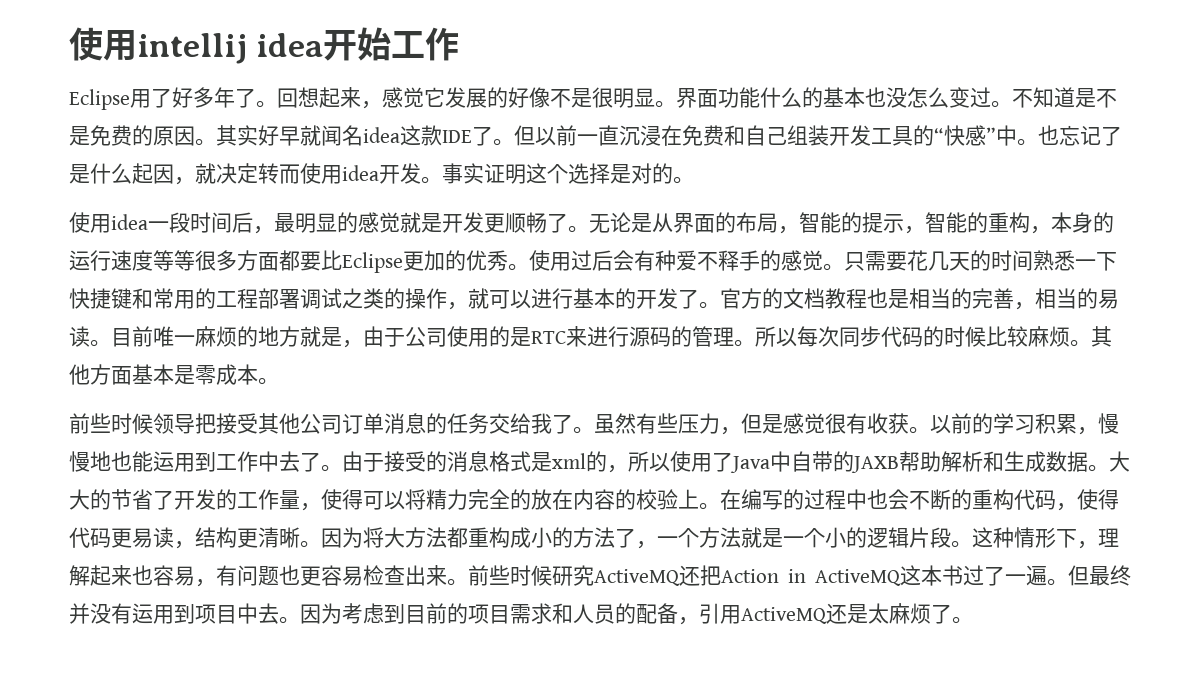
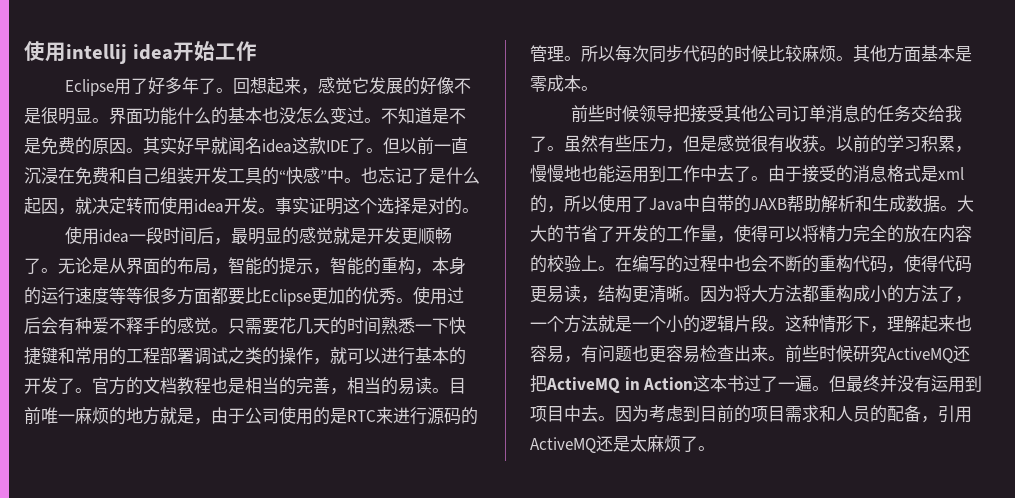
- 前些时候研究ActiveMQ还把Action in ActiveMQ这本书过了一遍。
+ 前些时候研究ActiveMQ还把ActiveMQ in Action这本书过了一遍。

